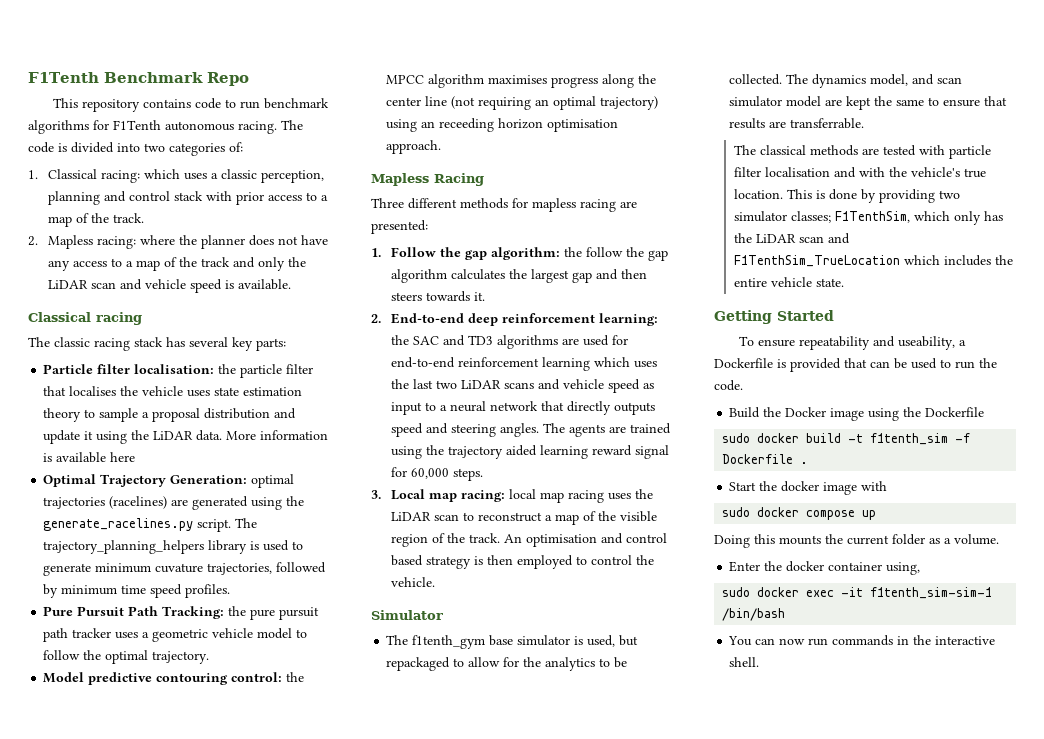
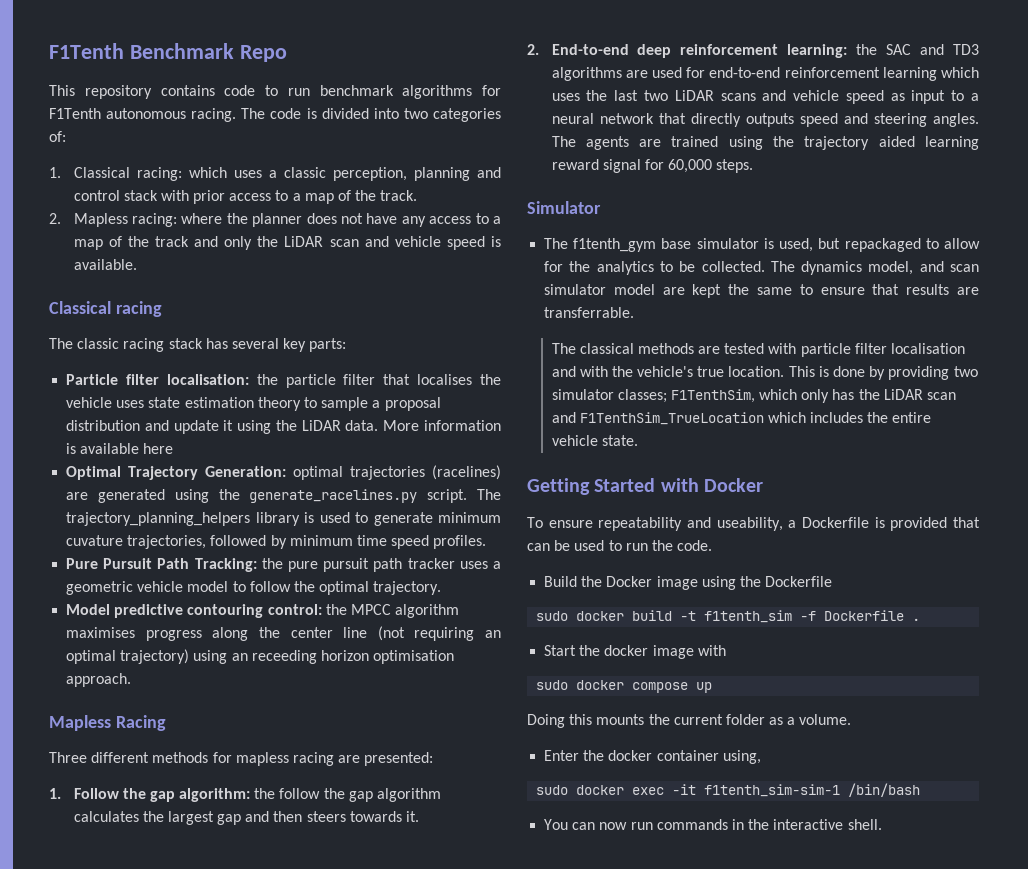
- 3. Local map racing: local map racing uses the LiDAR scan to reconstruct a map of the visible region of the track. An optimisation and control based strategy is then employed to control the vehicle.
- Getting Started
+ Getting Started with Docker

